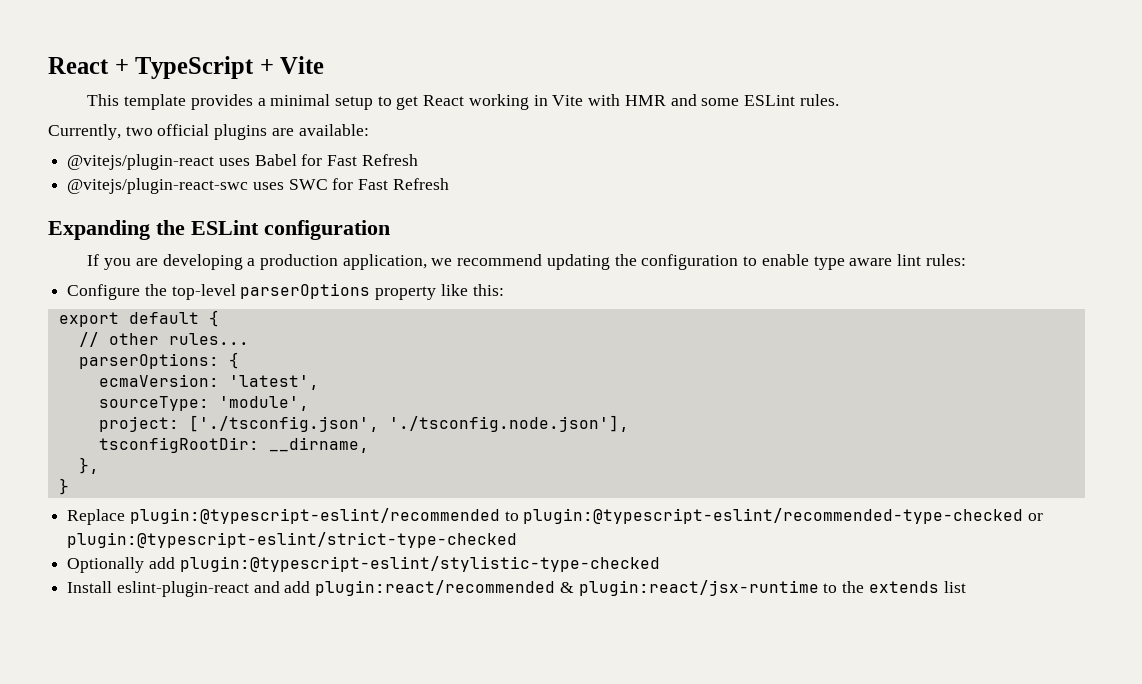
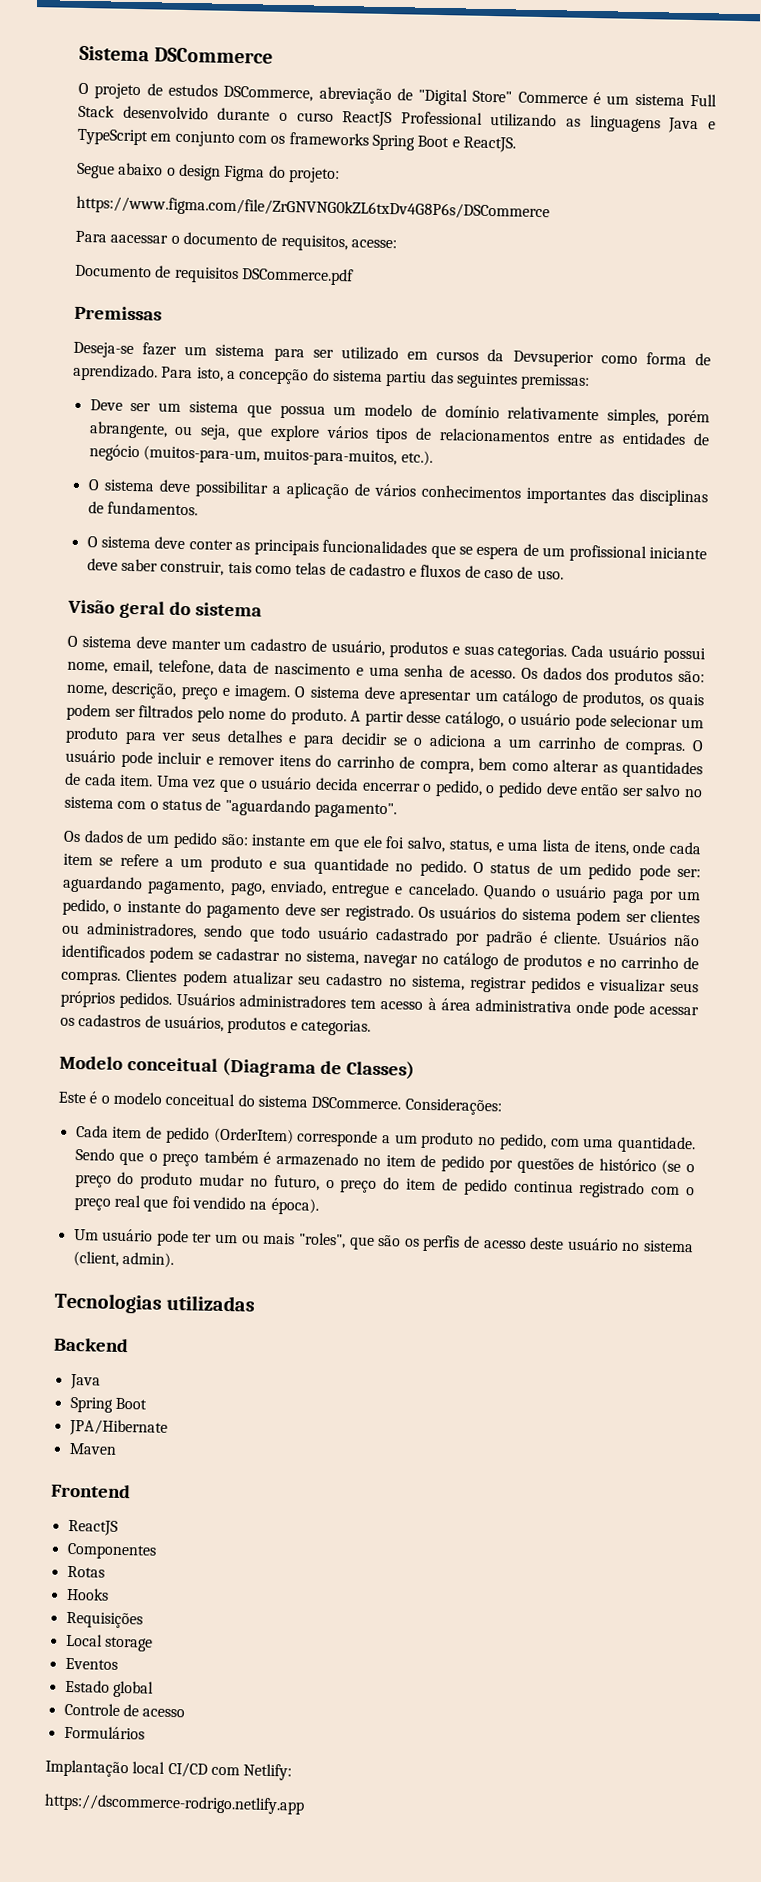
- React + TypeScript + Vite
- This template provides a minimal setup to get React working in Vite with HMR and some ESLint rules.
- Currently, two official plugins are available:
- @vitejs/plugin-react uses Babel for Fast Refresh
- @vitejs/plugin-react-swc uses SWC for Fast Refresh
- Expanding the ESLint configuration
- If you are developing a production application, we recommend updating the configuration to enable type aware lint rules:
- Configure the top-level parserOptions property like this:
- export default {
- // other rules...
- parserOptions: {
- ecmaVersion: 'latest',
- sourceType: 'module',
- project: ['./tsconfig.json', './tsconfig.node.json'],
- tsconfigRootDir: __dirname,
- },
- }
- Replace plugin:@typescript-eslint/recommended to plugin:@typescript-eslint/recommended-type-checked or plugin:@typescript-eslint/strict-type-checked
- Optionally add plugin:@typescript-eslint/stylistic-type-checked
- Install eslint-plugin-react and add plugin:react/recommended & plugin:react/jsx-runtime to the extends list
+ Sistema DSCommerce
+ O projeto de estudos DSCommerce, abreviação de "Digital Store" Commerce é um sistema Full Stack desenvolvido durante o curso ReactJS Professional utilizando as linguagens Java e TypeScript em conjunto com os frameworks Spring Boot e ReactJS.
+ Segue abaixo o design Figma do projeto:
+ https://www.figma.com/file/ZrGNVNG0kZL6txDv4G8P6s/DSCommerce
+ Para aacessar o documento de requisitos, acesse:
+ Documento de requisitos DSCommerce.pdf
+ Premissas
+ Deseja-se fazer um sistema para ser utilizado em cursos da Devsuperior como forma de aprendizado. Para isto, a concepção do sistema partiu das seguintes premissas:
+ Deve ser um sistema que possua um modelo de domínio relativamente simples, porém abrangente, ou seja, que explore vários tipos de relacionamentos entre as entidades de negócio (muitos-para-um, muitos-para-muitos, etc.).
+ O sistema deve possibilitar a aplicação de vários conhecimentos importantes das disciplinas de fundamentos.
+ O sistema deve conter as principais funcionalidades que se espera de um profissional iniciante deve saber construir, tais como telas de cadastro e fluxos de caso de uso.
+ Visão geral do sistema
+ O sistema deve manter um cadastro de usuário, produtos e suas categorias. Cada usuário possui nome, email, telefone, data de nascimento e uma senha de acesso. Os dados dos produtos são: nome, descrição, preço e imagem. O sistema deve apresentar um catálogo de produtos, os quais podem ser filtrados pelo nome do produto. A partir desse catálogo, o usuário pode selecionar um produto para ver seus detalhes e para decidir se o adiciona a um carrinho de compras. O usuário pode incluir e remover itens do carrinho de compra, bem como alterar as quantidades de cada item. Uma vez que o usuário decida encerrar o pedido, o pedido deve então ser salvo no sistema com o status de "aguardando pagamento".
+ Os dados de um pedido são: instante em que ele foi salvo, status, e uma lista de itens, onde cada item se refere a um produto e sua quantidade no pedido. O status de um pedido pode ser: aguardando pagamento, pago, enviado, entregue e cancelado. Quando o usuário paga por um pedido, o instante do pagamento deve ser registrado. Os usuários do sistema podem ser clientes ou administradores, sendo que todo usuário cadastrado por padrão é cliente. Usuários não identificados podem se cadastrar no sistema, navegar no catálogo de produtos e no carrinho de compras. Clientes podem atualizar seu cadastro no sistema, registrar pedidos e visualizar seus próprios pedidos. Usuários administradores tem acesso à área administrativa onde pode acessar os cadastros de usuários, produtos e categorias.
+ Modelo conceitual (Diagrama de Classes)
+ Este é o modelo conceitual do sistema DSCommerce. Considerações:
+ Cada item de pedido (OrderItem) corresponde a um produto no pedido, com uma quantidade. Sendo que o preço também é armazenado no item de pedido por questões de histórico (se o preço do produto mudar no futuro, o preço do item de pedido continua registrado com o preço real que foi vendido na época).
+ Um usuário pode ter um ou mais "roles", que são os perfis de acesso deste usuário no sistema (client, admin).
+ Tecnologias utilizadas
+ Backend
+ Java
+ Spring Boot
+ JPA/Hibernate
+ Maven
+ Frontend
+ ReactJS
+ Componentes
+ Rotas
+ Hooks
+ Requisições
+ Local storage
+ Eventos
+ Estado global
+ Controle de acesso
+ Formulários
+ Implantação local CI/CD com Netlify:
+ https://dscommerce-rodrigo.netlify.app

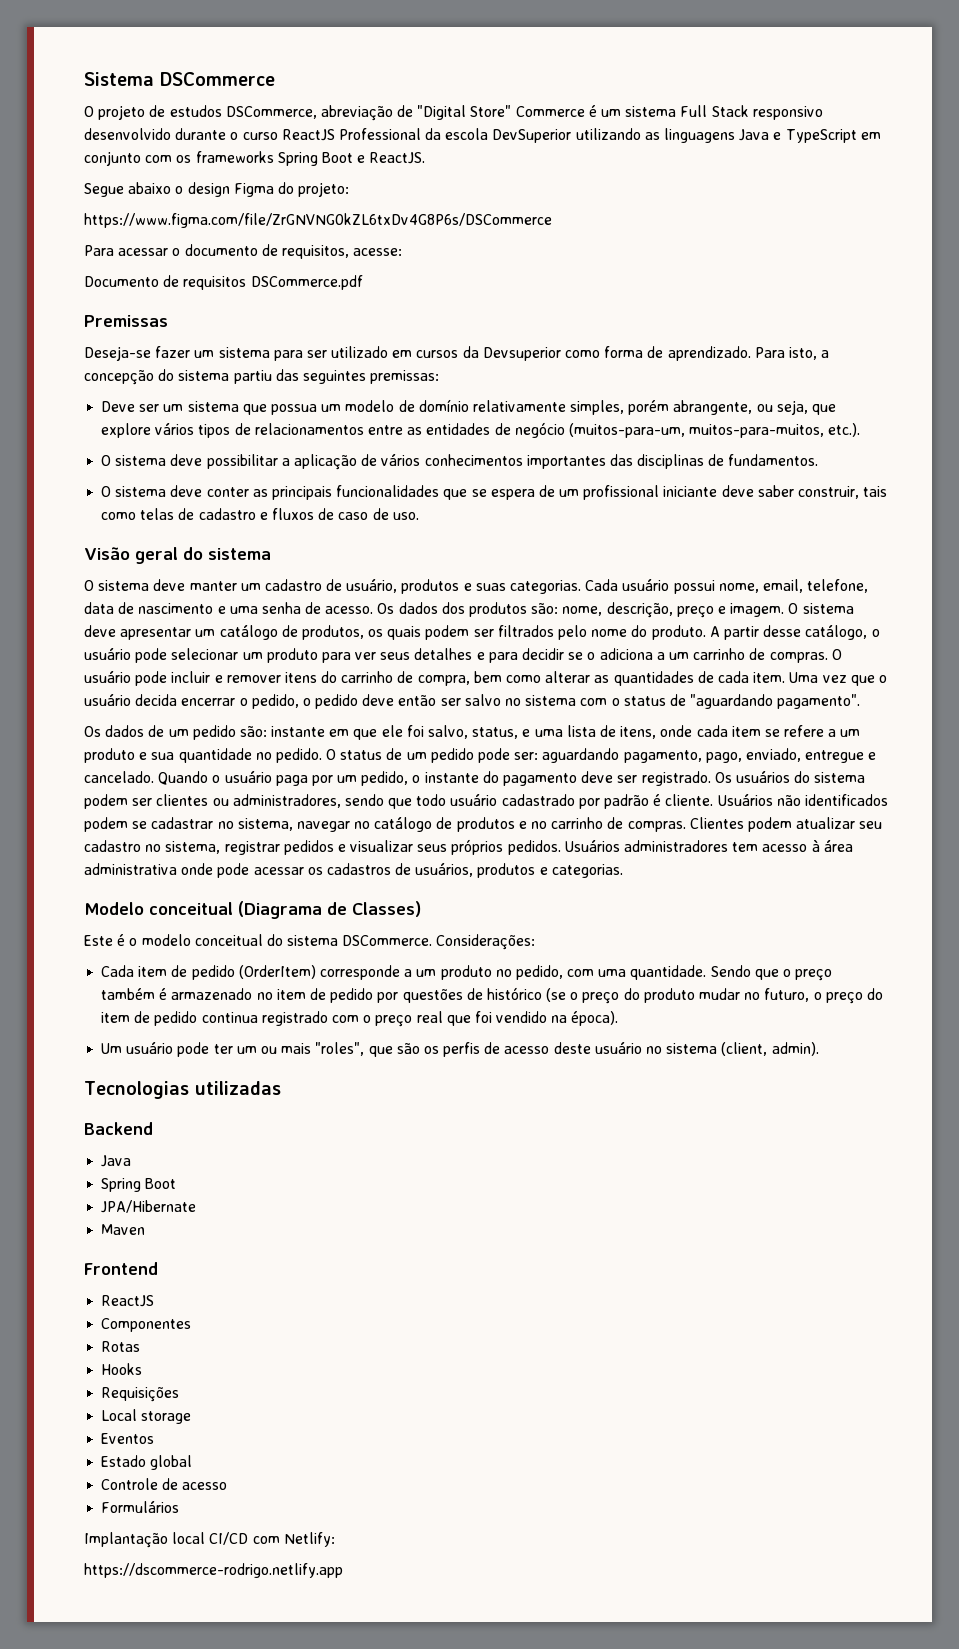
- O projeto de estudos DSCommerce, abreviação de "Digital Store" Commerce é um sistema Full Stack desenvolvido durante o curso ReactJS Professional utilizando as linguagens Java e TypeScript em conjunto com os frameworks Spring Boot e ReactJS.
+ O projeto de estudos DSCommerce, abreviação de "Digital Store" Commerce é um sistema Full Stack responsivo desenvolvido durante o curso ReactJS Professional da escola DevSuperior utilizando as linguagens Java e TypeScript em conjunto com os frameworks Spring Boot e ReactJS.
- Para aacessar o documento de requisitos, acesse:
+ Para acessar o documento de requisitos, acesse:

